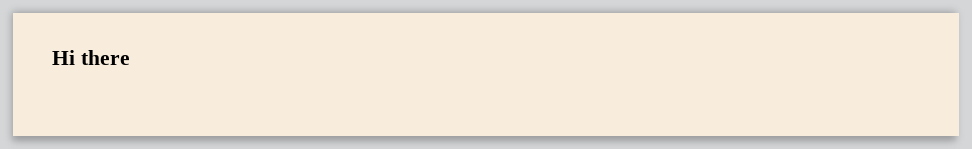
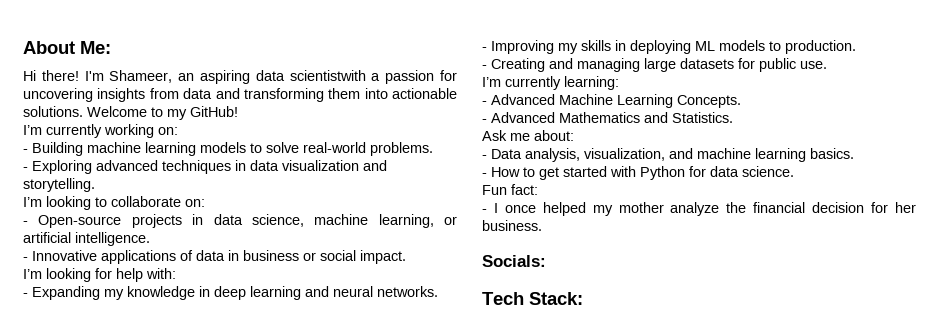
- Hi there
+ About Me:
+ Hi there! I'm Shameer, an aspiring data scientistwith a passion for uncovering insights from data and transforming them into actionable solutions. Welcome to my GitHub!
+ I’m currently working on:
+ - Building machine learning models to solve real-world problems.
+ - Exploring advanced techniques in data visualization and storytelling.
+ I’m looking to collaborate on:
+ - Open-source projects in data science, machine learning, or artificial intelligence.
+ - Innovative applications of data in business or social impact.
+ I’m looking for help with:
+ - Expanding my knowledge in deep learning and neural networks.
+ - Improving my skills in deploying ML models to production.
+ - Creating and managing large datasets for public use.
+ I’m currently learning:
+ - Advanced Machine Learning Concepts.
+ - Advanced Mathematics and Statistics.
+ Ask me about:
+ - Data analysis, visualization, and machine learning basics.
+ - How to get started with Python for data science.
+ Fun fact:
+ - I once helped my mother analyze the financial decision for her business.
+ Socials:
+ Tech Stack:

